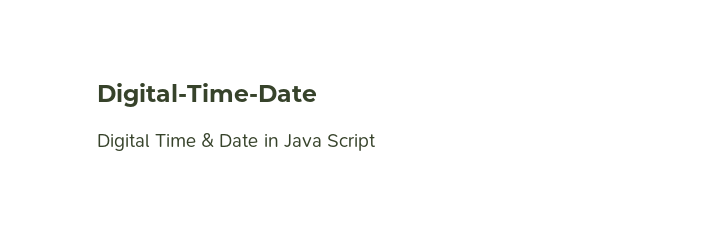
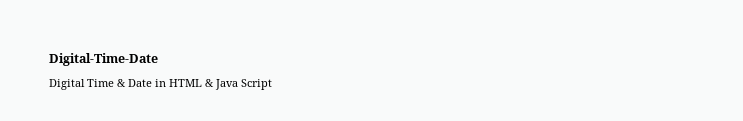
- Digital Time & Date in Java Script
+ Digital Time & Date in HTML & Java Script

